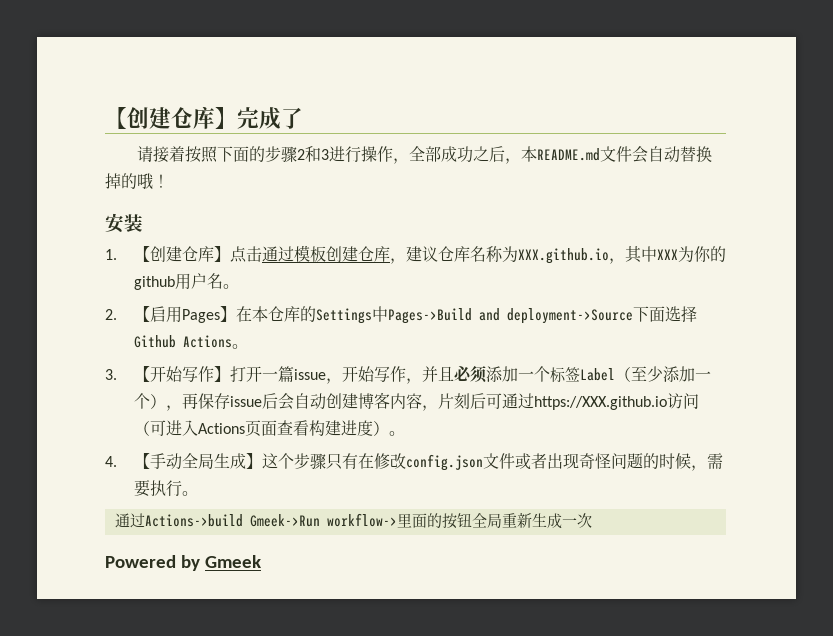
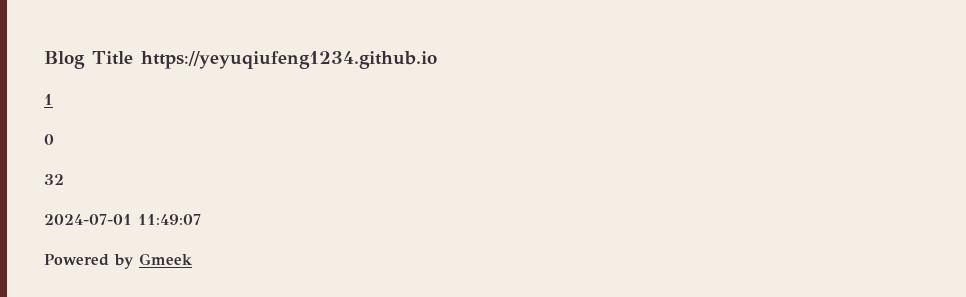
- 【创建仓库】完成了
- 请接着按照下面的步骤2和3进行操作，全部成功之后，本README.md文件会自动替换掉的哦！
- 安装
- 1.【创建仓库】点击通过模板创建仓库，建议仓库名称为XXX.github.io，其中XXX为你的github用户名。
- 2.【启用Pages】在本仓库的Settings中Pages->Build and deployment->Source下面选择Github Actions。
- 3.【开始写作】打开一篇issue，开始写作，并且必须添加一个标签Label（至少添加一个），再保存issue后会自动创建博客内容，片刻后可通过https://XXX.github.io访问（可进入Actions页面查看构建进度）。
- 4.【手动全局生成】这个步骤只有在修改config.json文件或者出现奇怪问题的时候，需要执行。
- 通过Actions->build Gmeek->Run workflow->里面的按钮全局重新生成一次
+ Blog Title https://yeyuqiufeng1234.github.io
+ 1
+ 0
+ 32
+ 2024-07-01 11:49:07

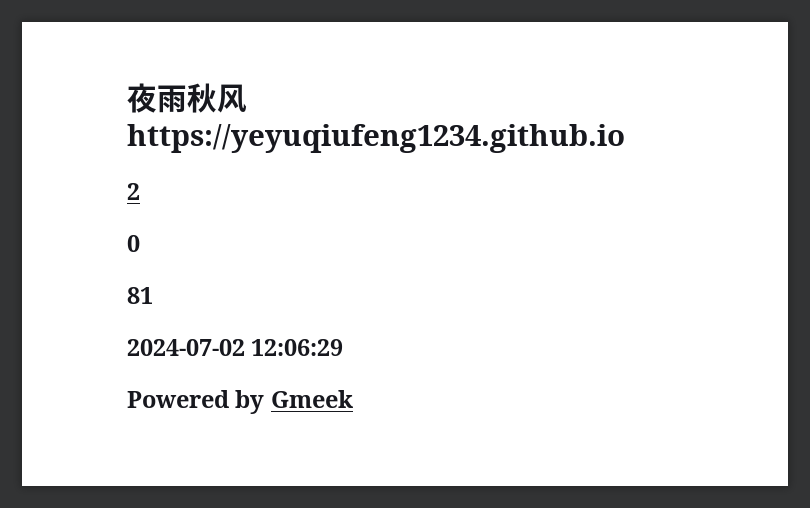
- Blog Title https://yeyuqiufeng1234.github.io
+ 夜雨秋风https://yeyuqiufeng1234.github.io
- 1
+ 2
- 32
- 2024-07-01 11:49:07
+ 81
+ 2024-07-02 12:06:29

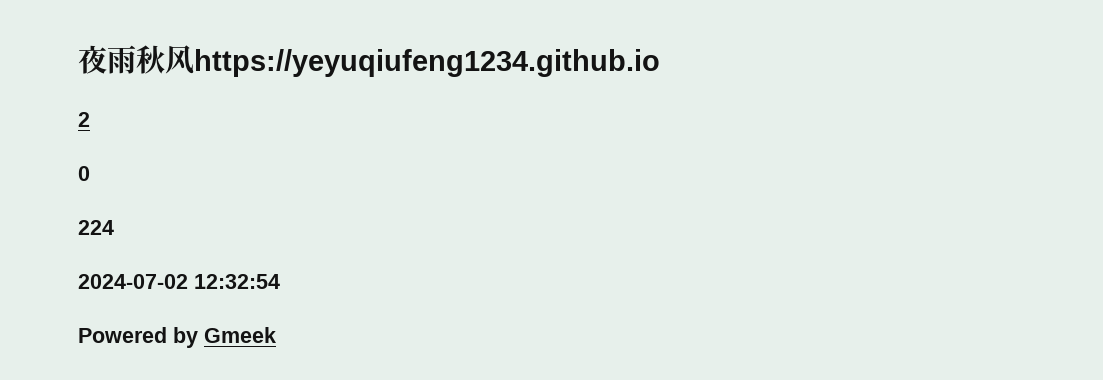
- 81
+ 224
- 2024-07-02 12:06:29
+ 2024-07-02 12:32:54

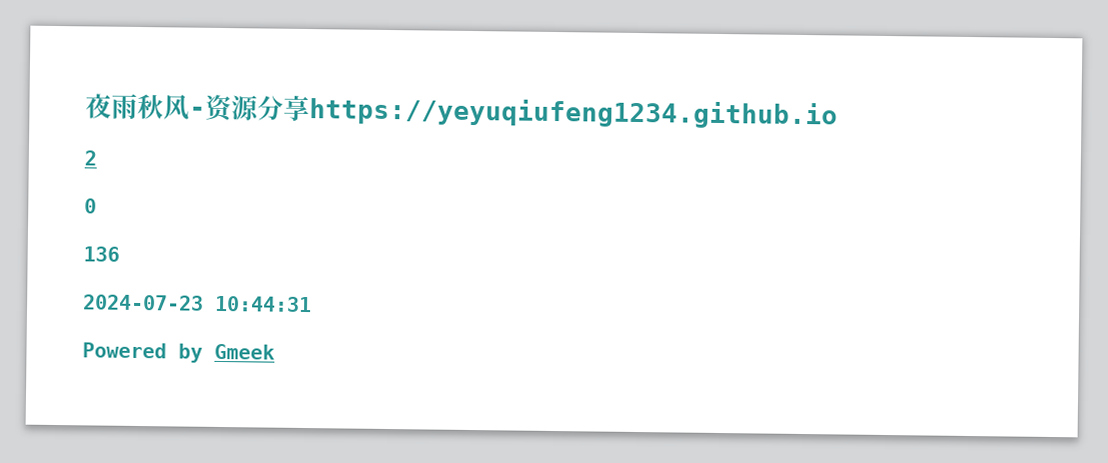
- 夜雨秋风https://yeyuqiufeng1234.github.io
+ 夜雨秋风-资源分享https://yeyuqiufeng1234.github.io
- 224
- 2024-07-02 12:32:54
+ 136
+ 2024-07-23 10:44:31

